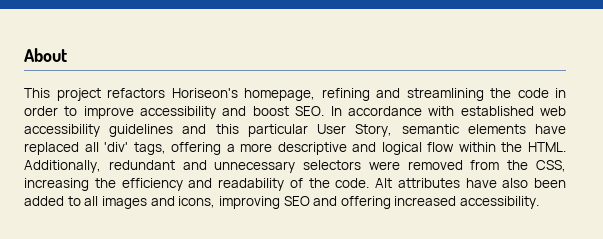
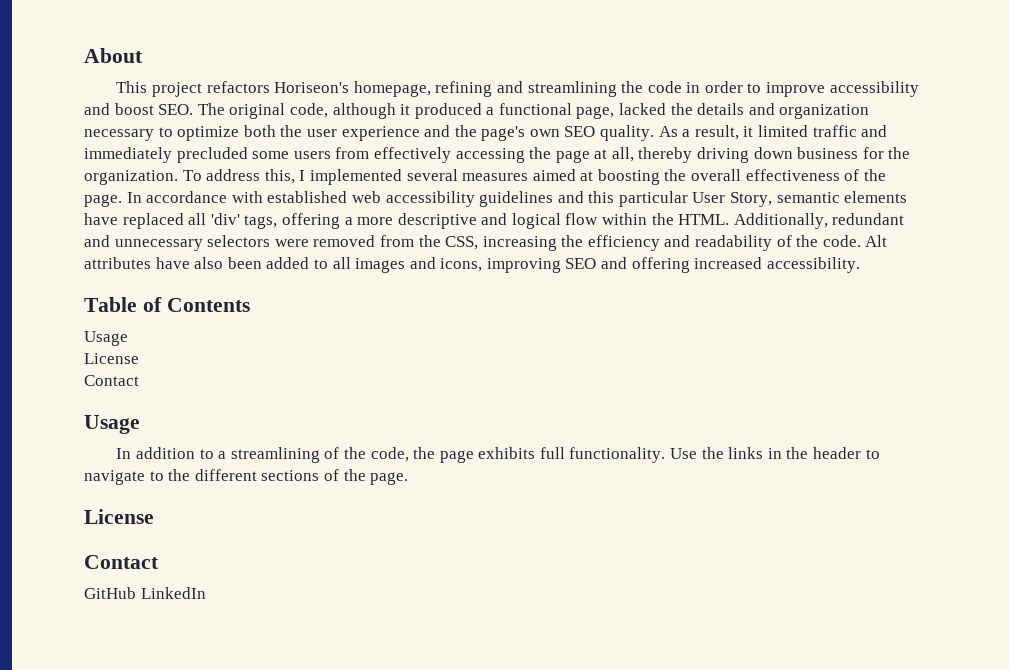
- This project refactors Horiseon's homepage, refining and streamlining the code in order to improve accessibility and boost SEO. In accordance with established web accessibility guidelines and this particular User Story, semantic elements have replaced all 'div' tags, offering a more descriptive and logical flow within the HTML.
+ This project refactors Horiseon's homepage, refining and streamlining the code in order to improve accessibility and boost SEO. The original code, although it produced a functional page, lacked the details and organization necessary to optimize both the user experience and the page's own SEO quality. As a result, it limited traffic and immediately precluded some users from effectively accessing the page at all, thereby driving down business for the organization. To address this, I implemented several measures aimed at boosting the overall effectiveness of the page. In accordance with established web accessibility guidelines and this particular User Story, semantic elements have replaced all 'div' tags, offering a more descriptive and logical flow within the HTML.
+ Table of Contents
+ Usage
+ License
+ Contact
+ Usage
+ In addition to a streamlining of the code, the page exhibits full functionality. Use the links in the header to navigate to the different sections of the page.
+ License
+ Contact
+ GitHub LinkedIn

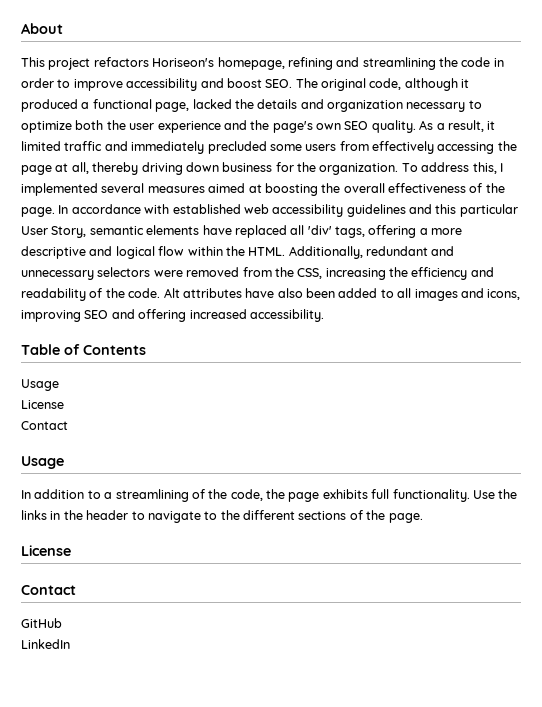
- GitHub LinkedIn
+ GitHub
+ LinkedIn

